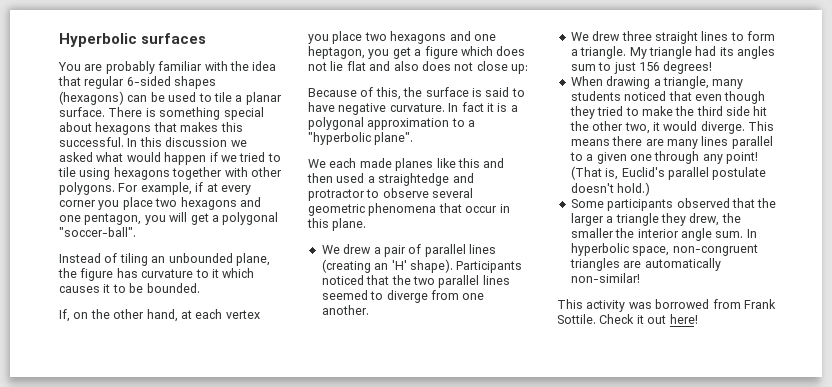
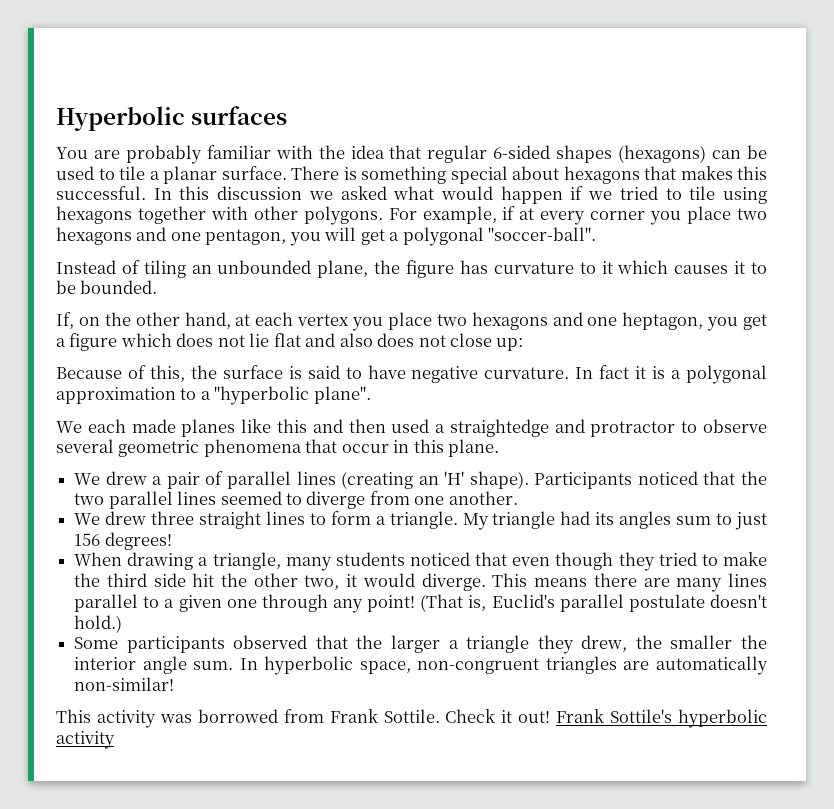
- Check it out here!
+ Check it out! Frank Sottile's hyperbolic activity

